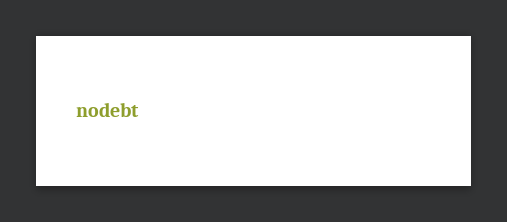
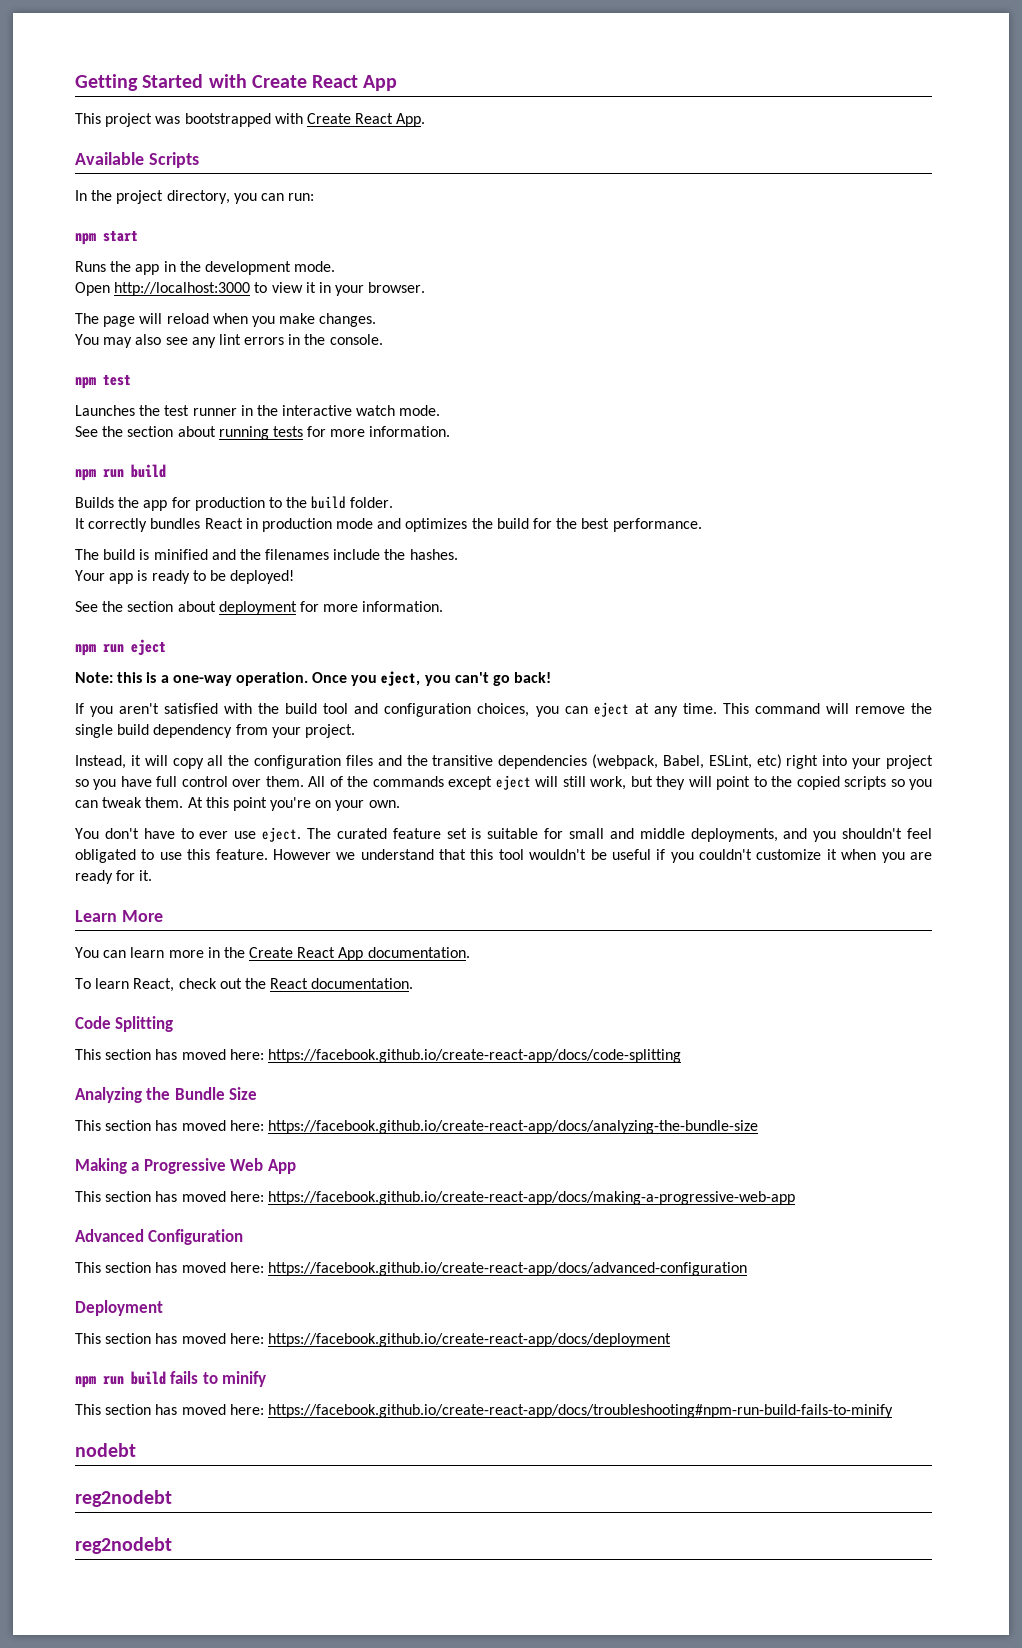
+ Getting Started with Create React App
+ This project was bootstrapped with Create React App.
+ Available Scripts
+ In the project directory, you can run:
+ npm start
+ Runs the app in the development mode.
+ Open http://localhost:3000 to view it in your browser.
+ The page will reload when you make changes.
+ You may also see any lint errors in the console.
+ npm test
+ Launches the test runner in the interactive watch mode.
+ See the section about running tests for more information.
+ npm run build
+ Builds the app for production to the build folder.
+ It correctly bundles React in production mode and optimizes the build for the best performance.
+ The build is minified and the filenames include the hashes.
+ Your app is ready to be deployed!
+ See the section about deployment for more information.
+ npm run eject
+ Note: this is a one-way operation. Once you eject, you can't go back!
+ If you aren't satisfied with the build tool and configuration choices, you can eject at any time. This command will remove the single build dependency from your project.
+ Instead, it will copy all the configuration files and the transitive dependencies (webpack, Babel, ESLint, etc) right into your project so you have full control over them. All of the commands except eject will still work, but they will point to the copied scripts so you can tweak them. At this point you're on your own.
+ You don't have to ever use eject. The curated feature set is suitable for small and middle deployments, and you shouldn't feel obligated to use this feature. However we understand that this tool wouldn't be useful if you couldn't customize it when you are ready for it.
+ Learn More
+ You can learn more in the Create React App documentation.
+ To learn React, check out the React documentation.
+ Code Splitting
+ This section has moved here: https://facebook.github.io/create-react-app/docs/code-splitting
+ Analyzing the Bundle Size
+ This section has moved here: https://facebook.github.io/create-react-app/docs/analyzing-the-bundle-size
+ Making a Progressive Web App
+ This section has moved here: https://facebook.github.io/create-react-app/docs/making-a-progressive-web-app
+ Advanced Configuration
+ This section has moved here: https://facebook.github.io/create-react-app/docs/advanced-configuration
+ Deployment
+ This section has moved here: https://facebook.github.io/create-react-app/docs/deployment
+ npm run build fails to minify
+ This section has moved here: https://facebook.github.io/create-react-app/docs/troubleshooting#npm-run-build-fails-to-minify
  nodebt
+ reg2nodebt
+ reg2nodebt

